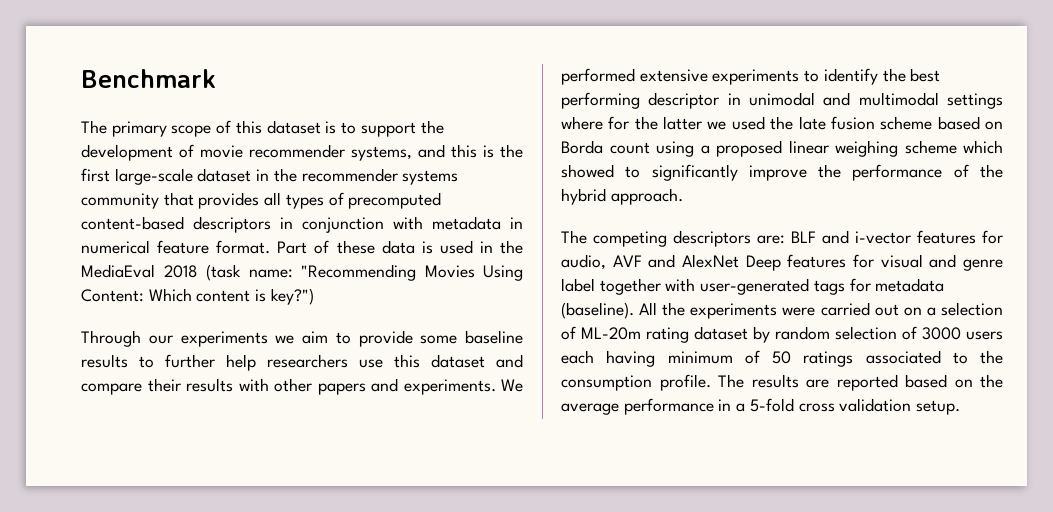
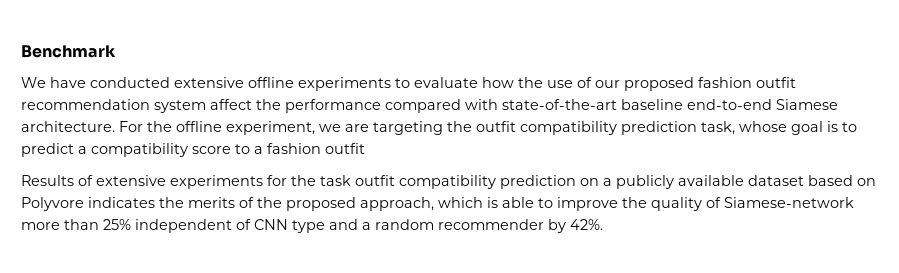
- The primary scope of this dataset is to support the development of movie recommender systems, and this is the first large-scale dataset in the recommender systems community that provides all types of precomputed content-based descriptors in conjunction with metadata in numerical feature format. Part of these data is used in the MediaEval 2018 (task name: "Recommending Movies Using Content: Which content is key?")
- Through our experiments we aim to provide some baseline results to further help researchers use this dataset and compare their results with other papers and experiments. We performed extensive experiments to identify the best performing descriptor in unimodal and multimodal settings where for the latter we used the late fusion scheme based on Borda count using a proposed linear weighing scheme which showed to significantly improve the performance of the hybrid approach.
- The competing descriptors are: BLF and i-vector features for audio, AVF and AlexNet Deep features for visual and genre label together with user-generated tags for metadata (baseline). All the experiments were carried out on a selection of ML-20m rating dataset by random selection of 3000 users each having minimum of 50 ratings associated to the consumption profile. The results are reported based on the average performance in a 5-fold cross validation setup.
+ We have conducted extensive offline experiments to evaluate how the use of our proposed fashion outfit recommendation system affect the performance compared with state-of-the-art baseline end-to-end Siamese architecture. For the offline experiment, we are targeting the outfit compatibility prediction task, whose goal is to predict a compatibility score to a fashion outfit
+ Results of extensive experiments for the task outfit compatibility prediction on a publicly available dataset based on Polyvore indicates the merits of the proposed approach, which is able to improve the quality of Siamese-network more than 25% independent of CNN type and a random recommender by 42%.

